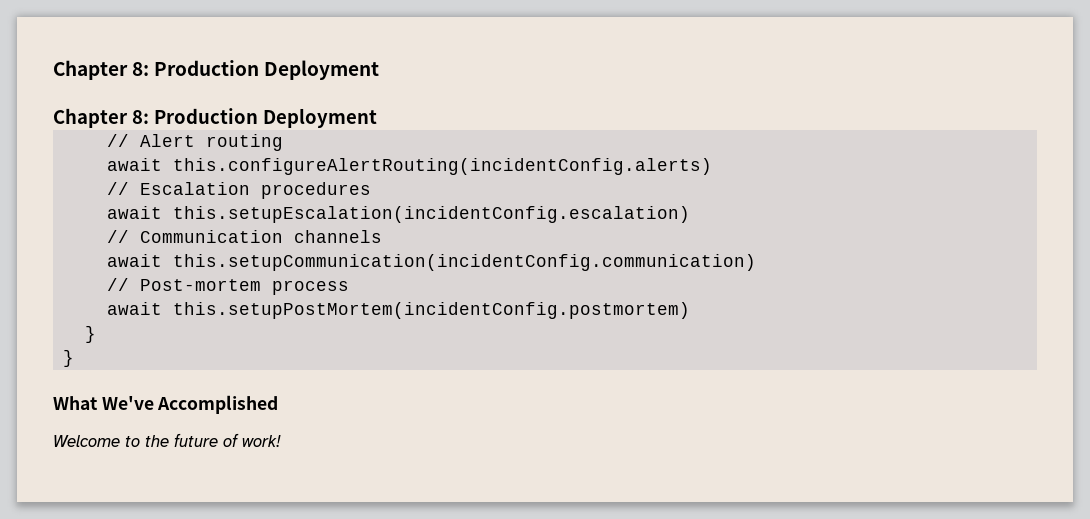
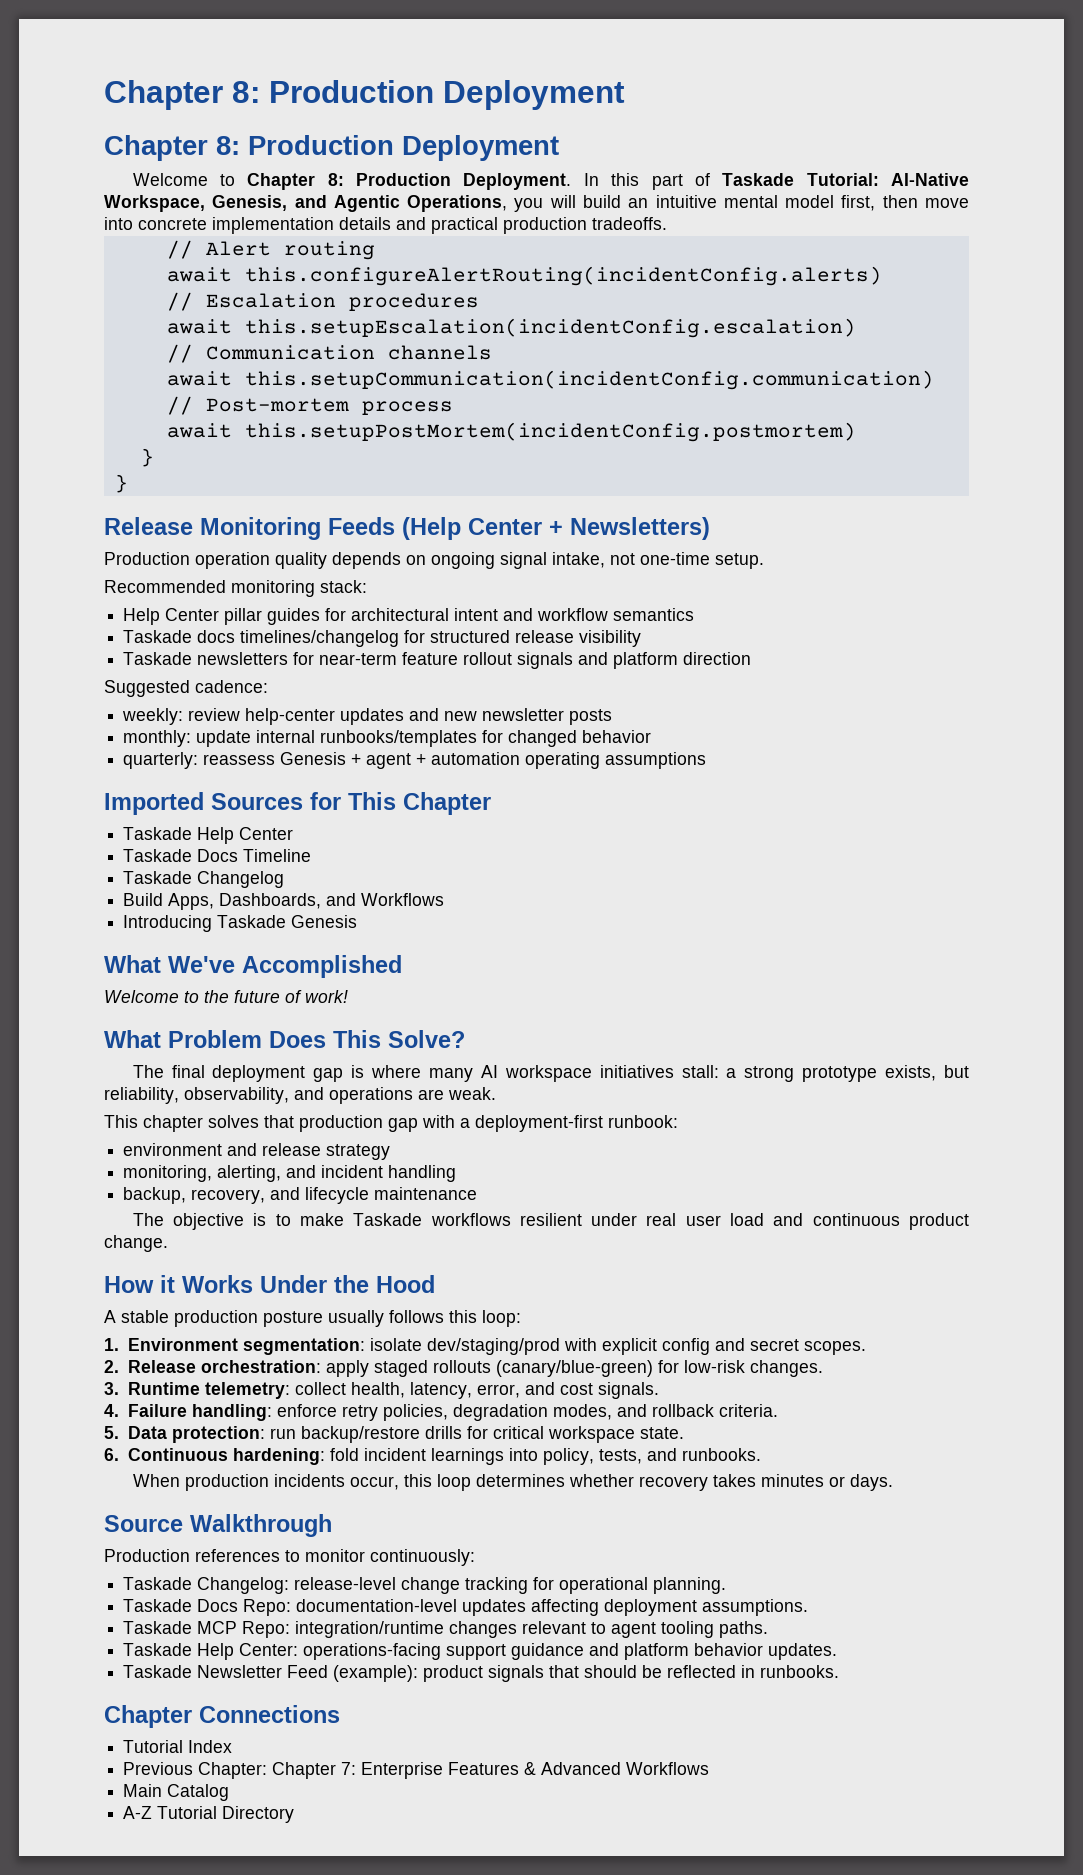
+ Welcome to Chapter 8: Production Deployment. In this part of Taskade Tutorial: AI-Native Workspace, Genesis, and Agentic Operations, you will build an intuitive mental model first, then move into concrete implementation details and practical production tradeoffs.
+ Release Monitoring Feeds (Help Center + Newsletters)
+ Production operation quality depends on ongoing signal intake, not one-time setup.
+ Recommended monitoring stack:
+ Help Center pillar guides for architectural intent and workflow semantics
+ Taskade docs timelines/changelog for structured release visibility
+ Taskade newsletters for near-term feature rollout signals and platform direction
+ Suggested cadence:
+ weekly: review help-center updates and new newsletter posts
+ monthly: update internal runbooks/templates for changed behavior
+ quarterly: reassess Genesis + agent + automation operating assumptions
+ Imported Sources for This Chapter
+ Taskade Help Center
+ Taskade Docs Timeline
+ Taskade Changelog
+ Build Apps, Dashboards, and Workflows
+ Introducing Taskade Genesis
+ What Problem Does This Solve?
+ The final deployment gap is where many AI workspace initiatives stall: a strong prototype exists, but reliability, observability, and operations are weak.
+ This chapter solves that production gap with a deployment-first runbook:
+ environment and release strategy
+ monitoring, alerting, and incident handling
+ backup, recovery, and lifecycle maintenance
+ The objective is to make Taskade workflows resilient under real user load and continuous product change.
+ How it Works Under the Hood
+ A stable production posture usually follows this loop:
+ 1. Environment segmentation: isolate dev/staging/prod with explicit config and secret scopes.
+ 2. Release orchestration: apply staged rollouts (canary/blue-green) for low-risk changes.
+ 3. Runtime telemetry: collect health, latency, error, and cost signals.
+ 4. Failure handling: enforce retry policies, degradation modes, and rollback criteria.
+ 5. Data protection: run backup/restore drills for critical workspace state.
+ 6. Continuous hardening: fold incident learnings into policy, tests, and runbooks.
+ When production incidents occur, this loop determines whether recovery takes minutes or days.
+ Source Walkthrough
+ Production references to monitor continuously:
+ Taskade Changelog: release-level change tracking for operational planning.
+ Taskade Docs Repo: documentation-level updates affecting deployment assumptions.
+ Taskade MCP Repo: integration/runtime changes relevant to agent tooling paths.
+ Taskade Help Center: operations-facing support guidance and platform behavior updates.
+ Taskade Newsletter Feed (example): product signals that should be reflected in runbooks.
+ Chapter Connections
+ Tutorial Index
+ Previous Chapter: Chapter 7: Enterprise Features & Advanced Workflows
+ Main Catalog
+ A-Z Tutorial Directory

